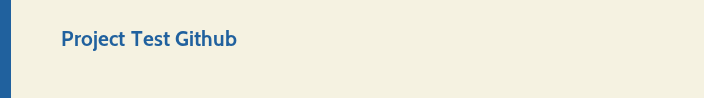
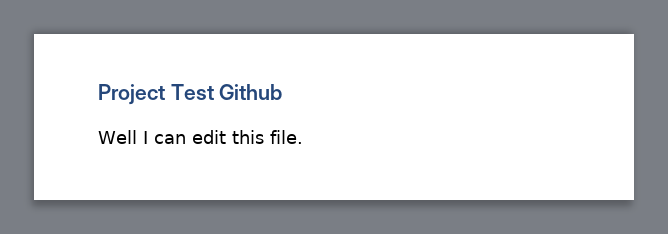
+ Well I can edit this file.

